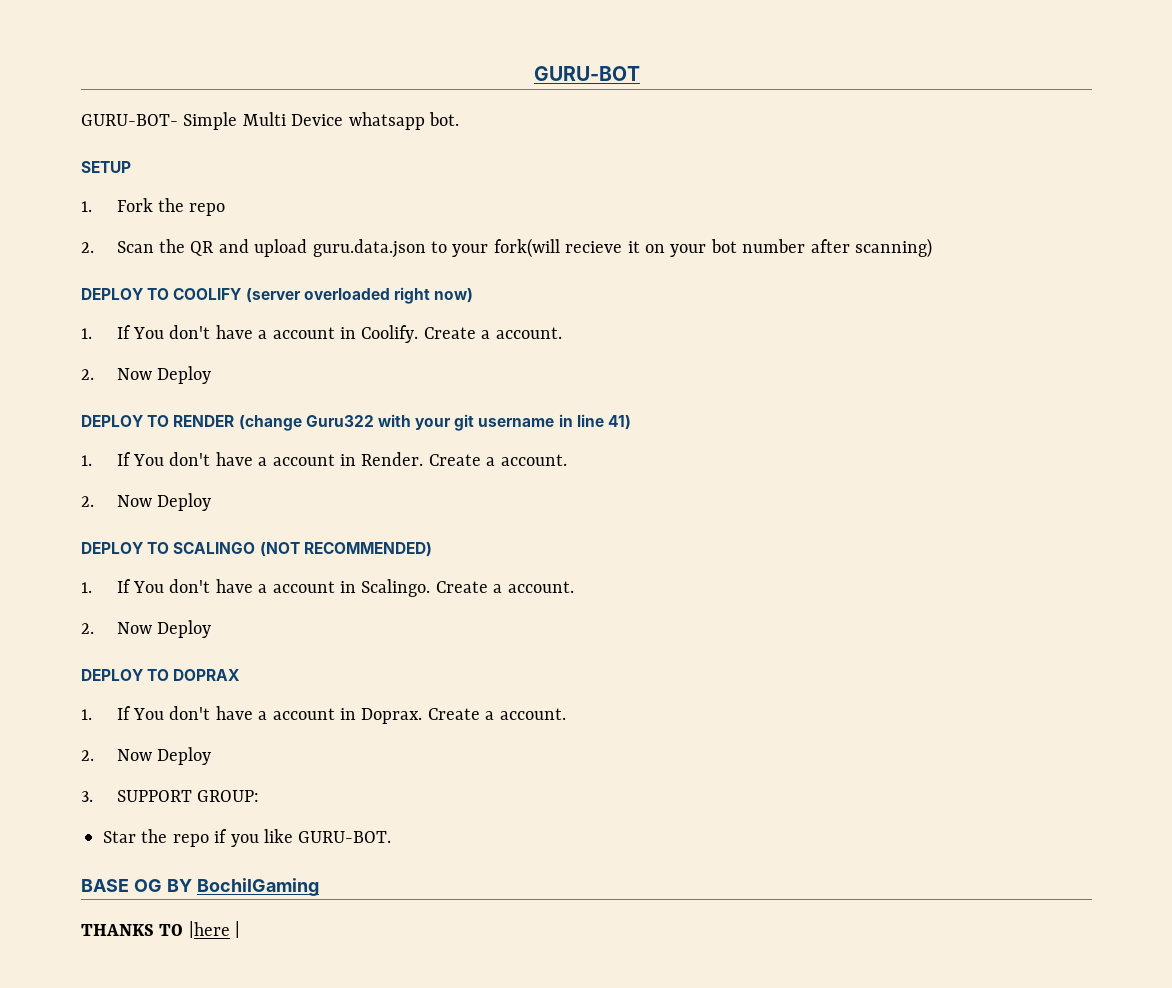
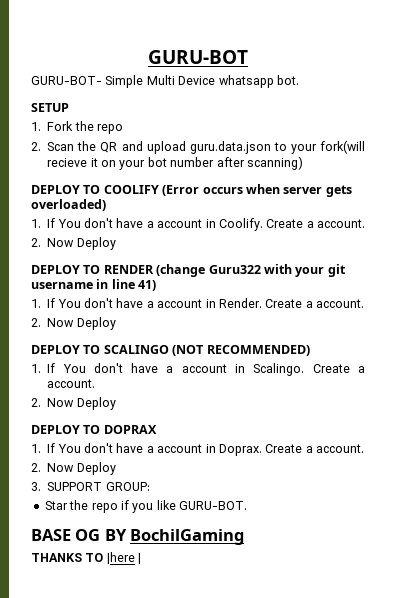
- DEPLOY TO COOLIFY (server overloaded right now)
+ DEPLOY TO COOLIFY (Error occurs when server gets overloaded)

